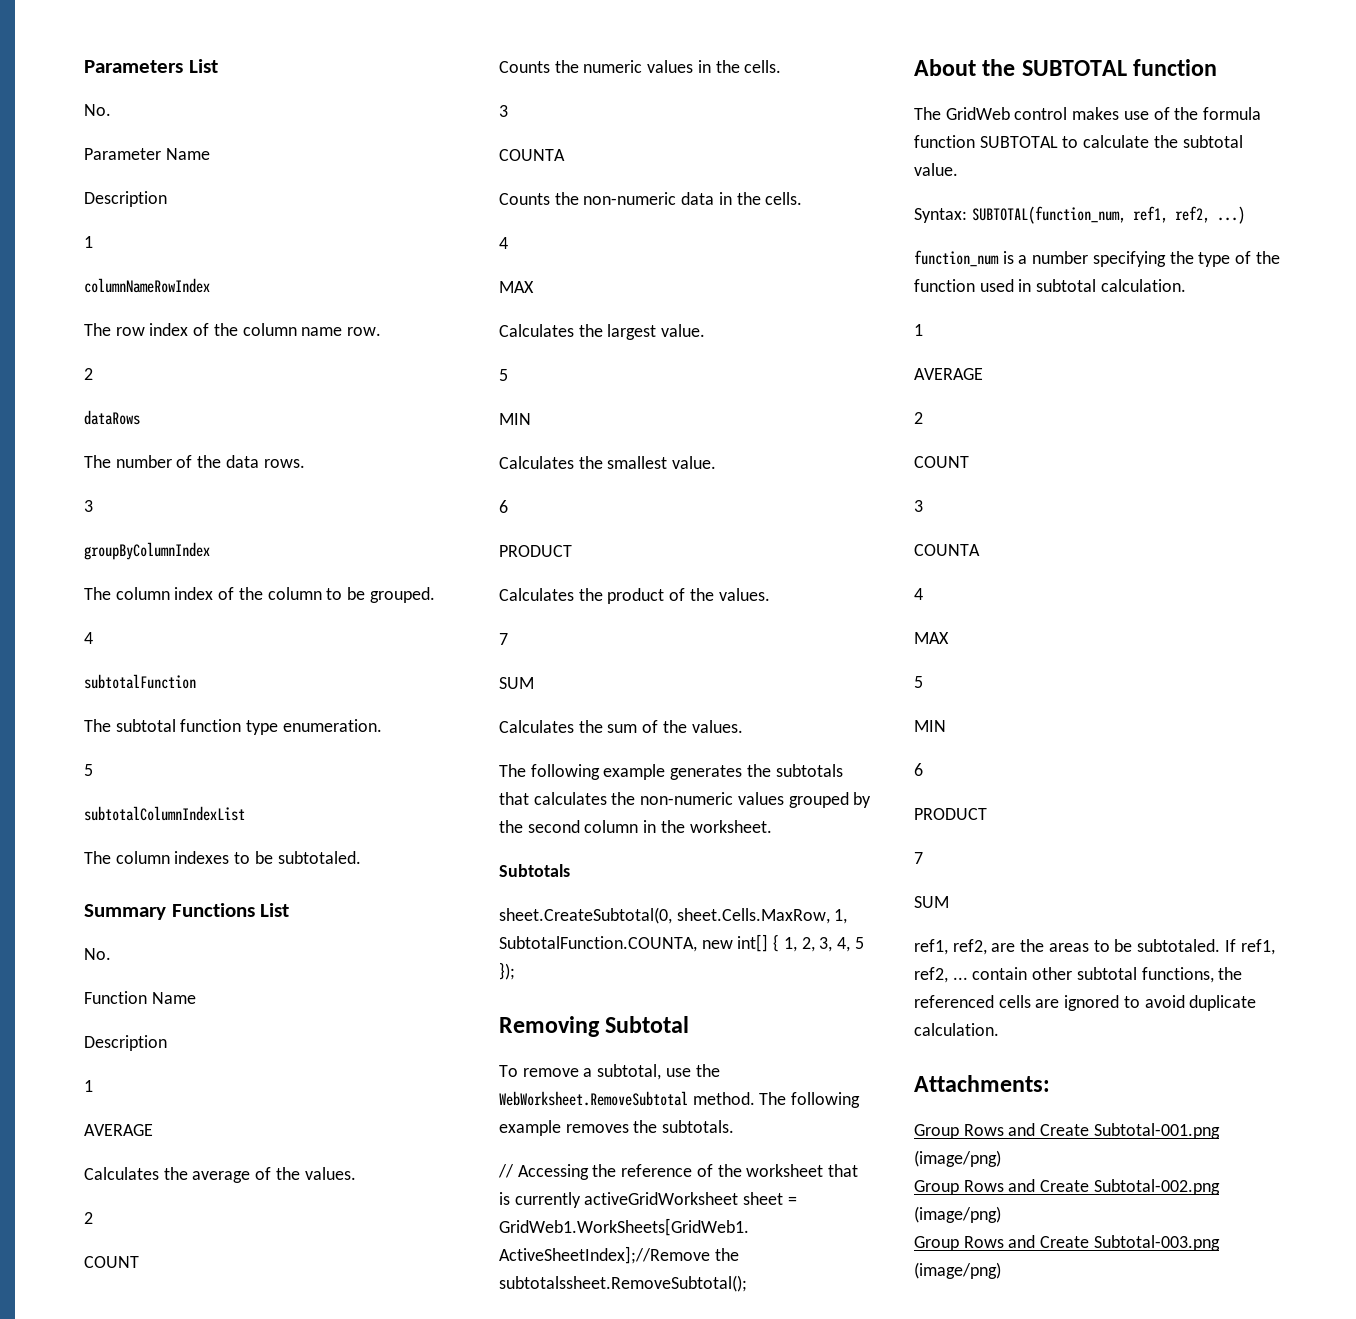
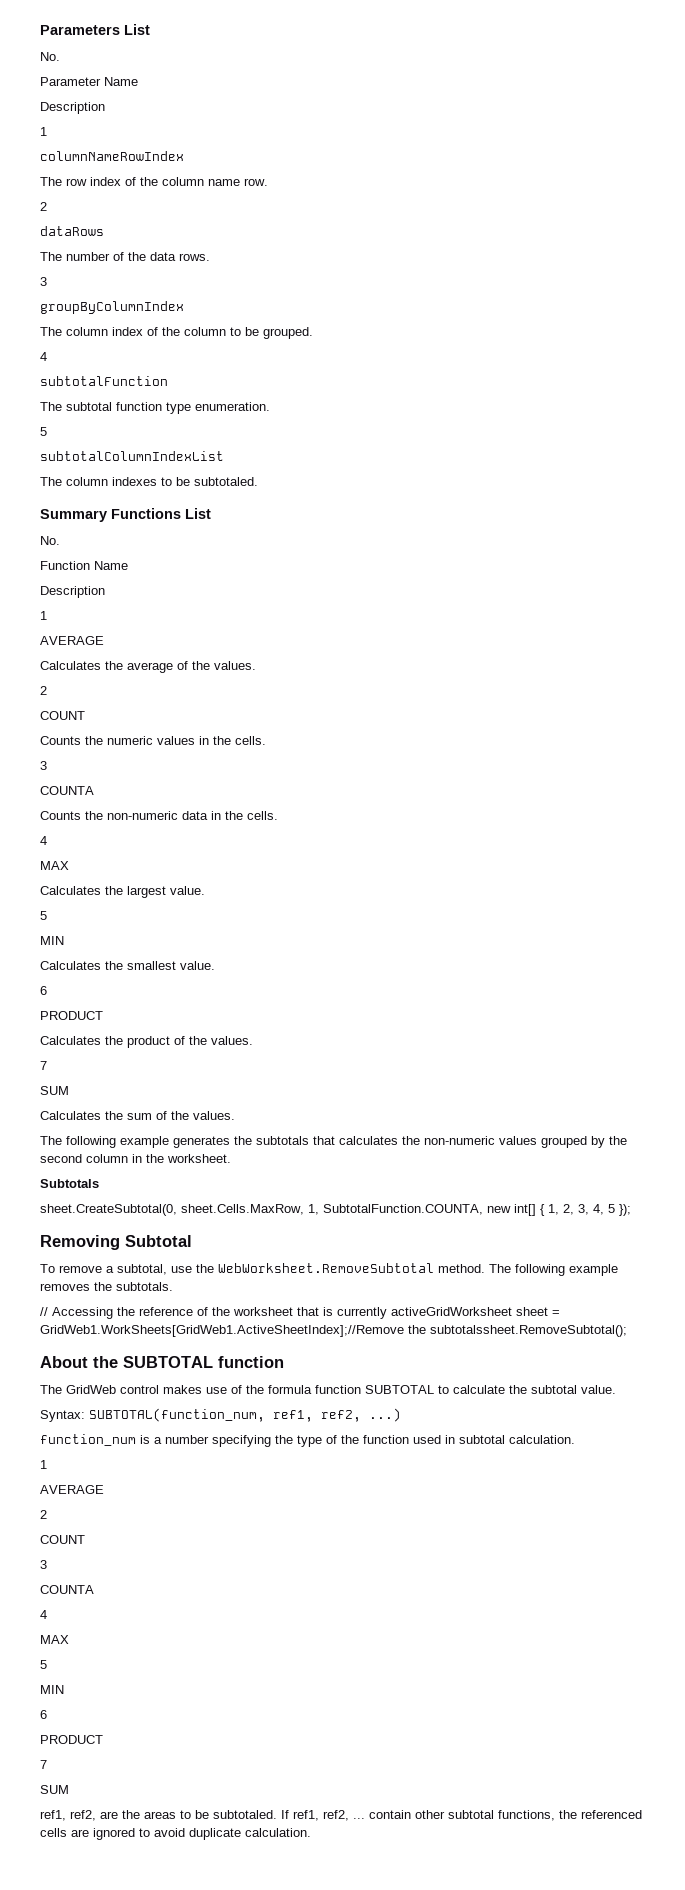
- Attachments:
- Group Rows and Create Subtotal-001.png (image/png)
- Group Rows and Create Subtotal-002.png (image/png)
- Group Rows and Create Subtotal-003.png (image/png)

